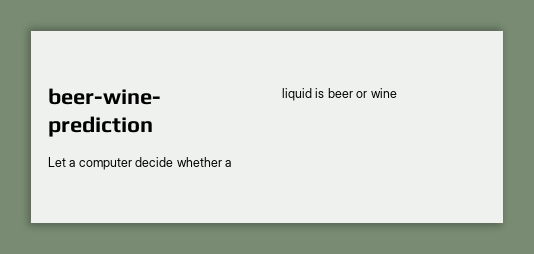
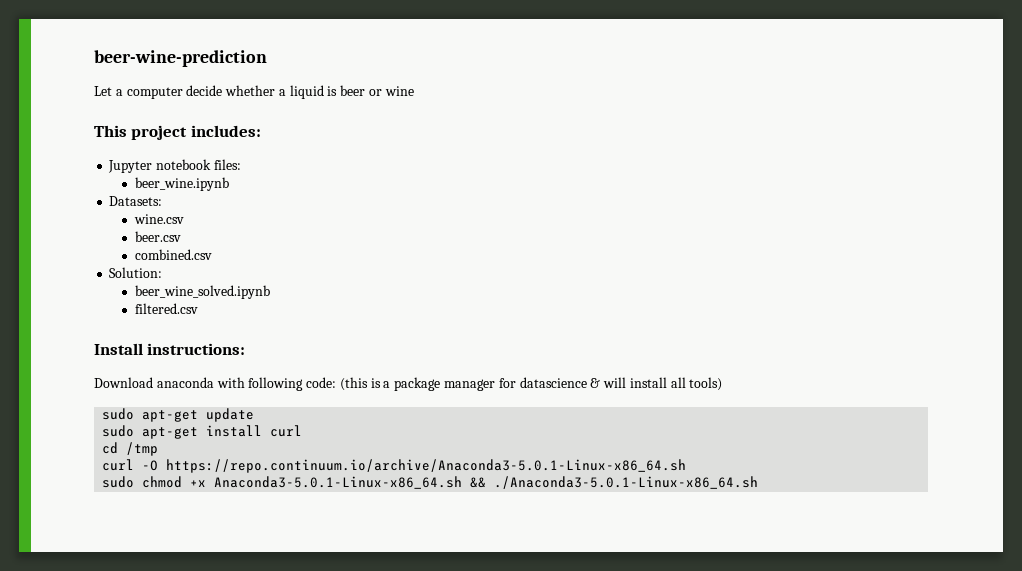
+ This project includes:
+ Jupyter notebook files:
+ beer_wine.ipynb
+ Datasets:
+ wine.csv
+ beer.csv
+ combined.csv
+ Solution:
+ beer_wine_solved.ipynb
+ filtered.csv
+ Install instructions:
+ Download anaconda with following code: (this is a package manager for datascience & will install all tools)
+ sudo apt-get update
+ sudo apt-get install curl
+ cd /tmp
+ curl -O https://repo.continuum.io/archive/Anaconda3-5.0.1-Linux-x86_64.sh
+ sudo chmod +x Anaconda3-5.0.1-Linux-x86_64.sh && ./Anaconda3-5.0.1-Linux-x86_64.sh

